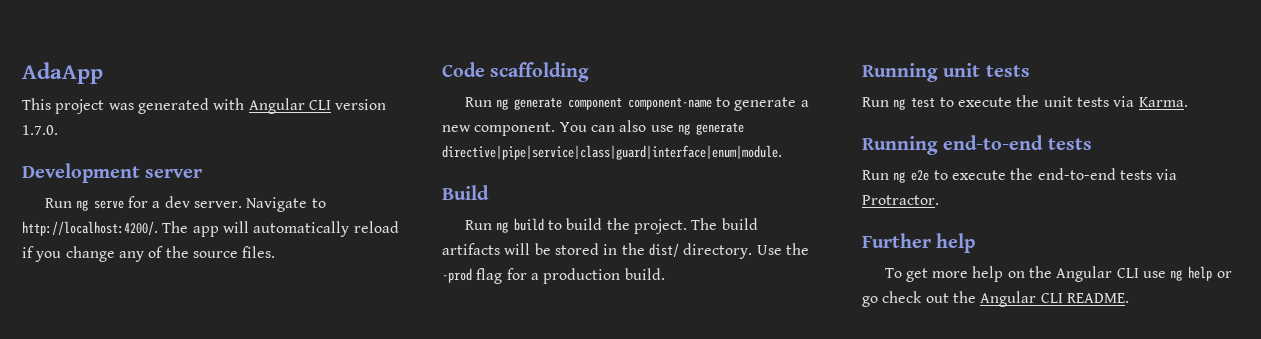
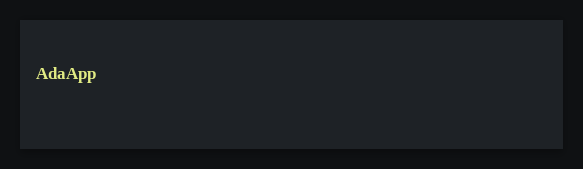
- This project was generated with Angular CLI version 1.7.0.
- Development server
- Run ng serve for a dev server. Navigate to http://localhost:4200/. The app will automatically reload if you change any of the source files.
- Code scaffolding
- Run ng generate component component-name to generate a new component. You can also use ng generate directive|pipe|service|class|guard|interface|enum|module.
- Build
- Run ng build to build the project. The build artifacts will be stored in the dist/ directory. Use the -prod flag for a production build.
- Running unit tests
- Run ng test to execute the unit tests via Karma.
- Running end-to-end tests
- Run ng e2e to execute the end-to-end tests via Protractor.
- Further help
- To get more help on the Angular CLI use ng help or go check out the Angular CLI README.

